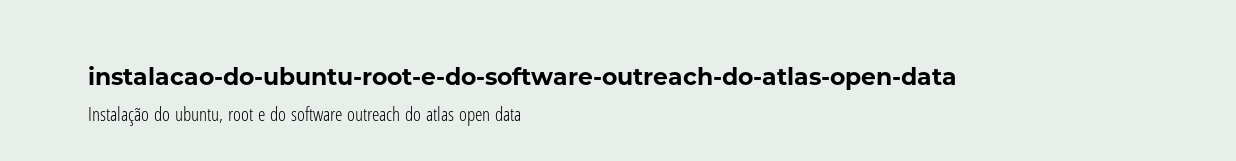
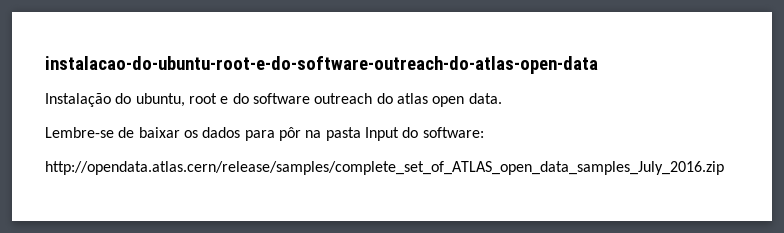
- Instalação do ubuntu, root e do software outreach do atlas open data
+ Instalação do ubuntu, root e do software outreach do atlas open data.
+ Lembre-se de baixar os dados para pôr na pasta Input do software:
+ http://opendata.atlas.cern/release/samples/complete_set_of_ATLAS_open_data_samples_July_2016.zip

